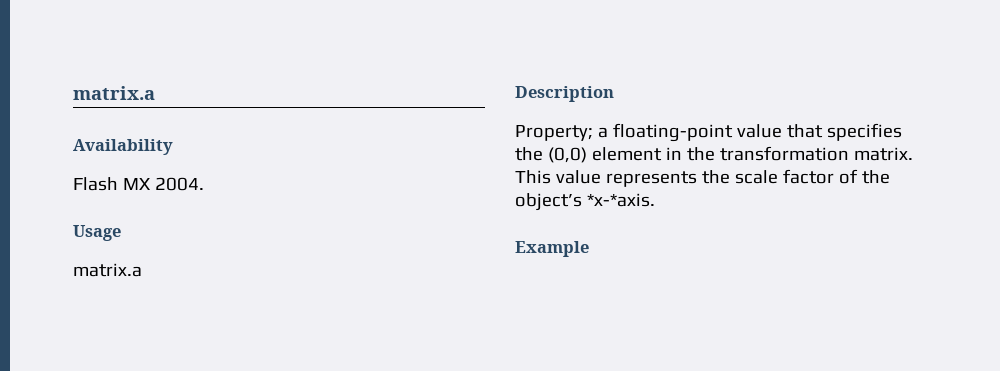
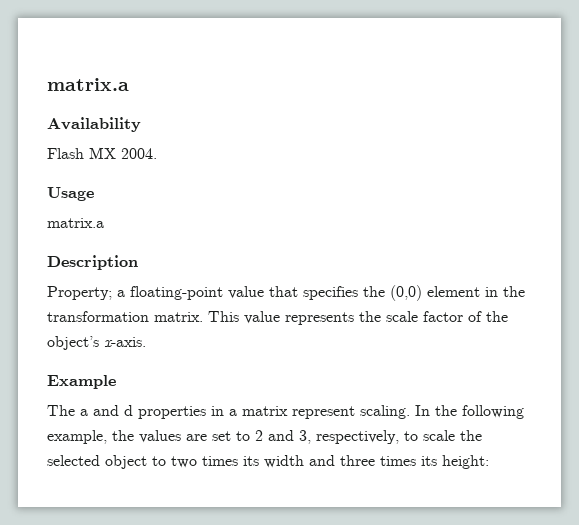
- This value represents the scale factor of the object’s *x-*axis.
+ This value represents the scale factor of the object’s x-axis.
+ The a and d properties in a matrix represent scaling. In the following example, the values are set to 2 and 3, respectively, to scale the selected object to two times its width and three times its height:

